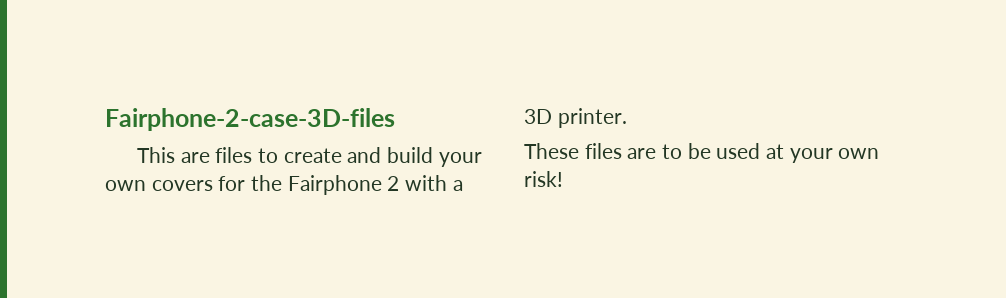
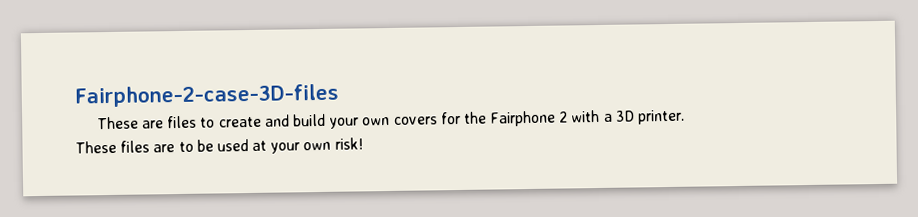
- This are files to create and build your own covers for the Fairphone 2 with a 3D printer.
+ These are files to create and build your own covers for the Fairphone 2 with a 3D printer.

